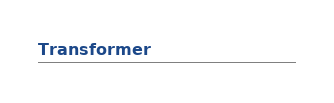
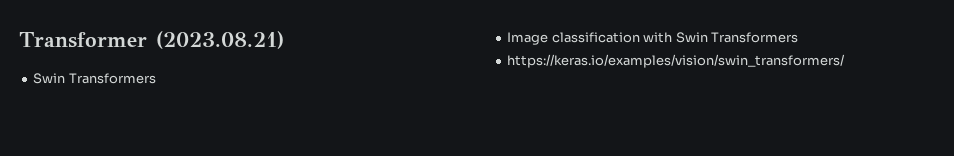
- Transformer
+ Transformer (2023.08.21)
+ Swin Transformers
+ Image classification with Swin Transformers
+ https://keras.io/examples/vision/swin_transformers/

